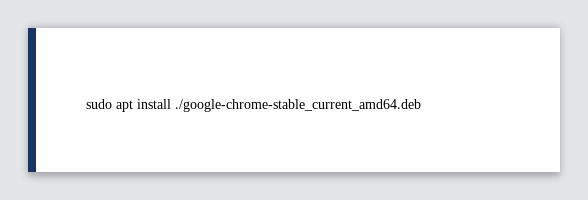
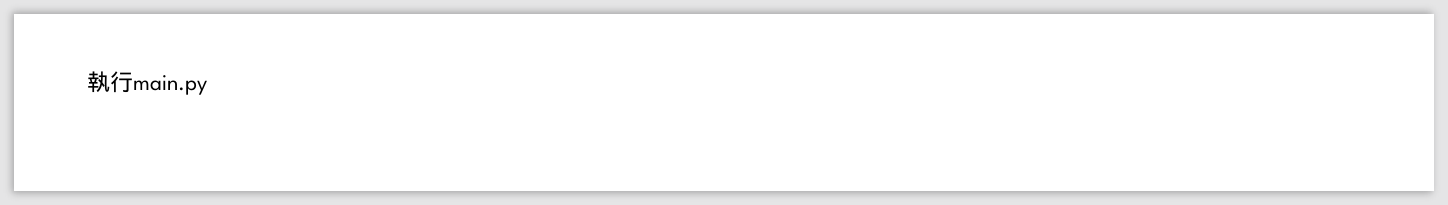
- sudo apt install ./google-chrome-stable_current_amd64.deb
+ 執行main.py

